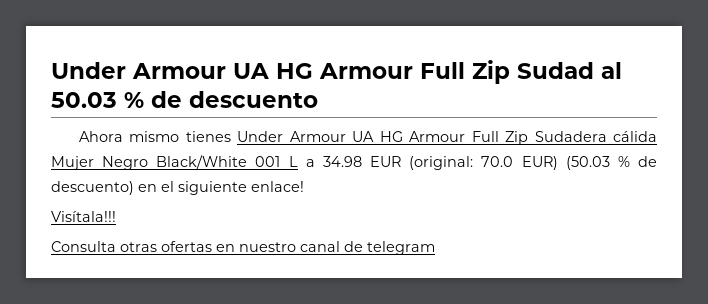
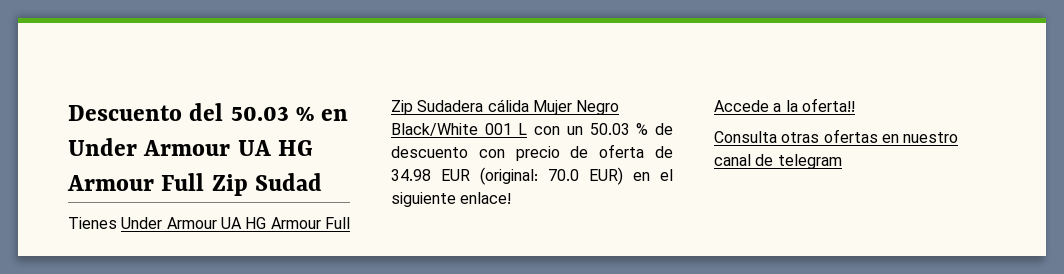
- Under Armour UA HG Armour Full Zip Sudad al 50.03 % de descuento
- Ahora mismo tienes Under Armour UA HG Armour Full Zip Sudadera cálida Mujer Negro Black/White 001 L a 34.98 EUR (original: 70.0 EUR) (50.03 % de descuento) en el siguiente enlace!
+ Descuento del 50.03 % en Under Armour UA HG Armour Full Zip Sudad
+ Tienes Under Armour UA HG Armour Full Zip Sudadera cálida Mujer Negro Black/White 001 L con un 50.03 % de descuento con precio de oferta de 34.98 EUR (original: 70.0 EUR) en el siguiente enlace!
- Visítala!!!
+ Accede a la oferta!!

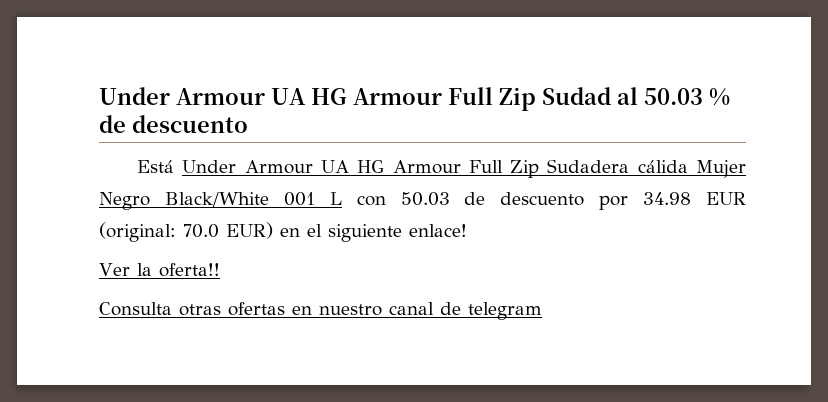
- Descuento del 50.03 % en Under Armour UA HG Armour Full Zip Sudad
- Tienes Under Armour UA HG Armour Full Zip Sudadera cálida Mujer Negro Black/White 001 L con un 50.03 % de descuento con precio de oferta de 34.98 EUR (original: 70.0 EUR) en el siguiente enlace!
+ Under Armour UA HG Armour Full Zip Sudad al 50.03 % de descuento
+ Está Under Armour UA HG Armour Full Zip Sudadera cálida Mujer Negro Black/White 001 L con 50.03 de descuento por 34.98 EUR (original: 70.0 EUR) en el siguiente enlace!
- Accede a la oferta!!
+ Ver la oferta!!

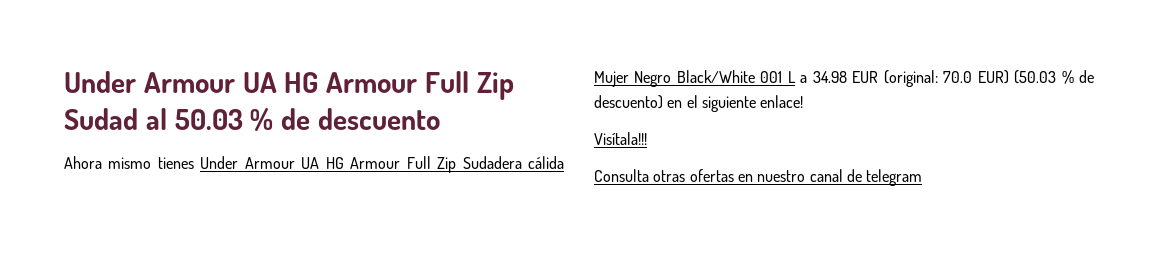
- Está Under Armour UA HG Armour Full Zip Sudadera cálida Mujer Negro Black/White 001 L con 50.03 de descuento por 34.98 EUR (original: 70.0 EUR) en el siguiente enlace!
+ Ahora mismo tienes Under Armour UA HG Armour Full Zip Sudadera cálida Mujer Negro Black/White 001 L a 34.98 EUR (original: 70.0 EUR) (50.03 % de descuento) en el siguiente enlace!
- Ver la oferta!!
+ Visítala!!!

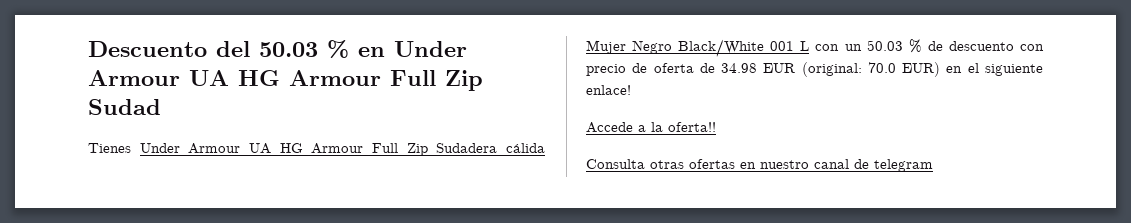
- Under Armour UA HG Armour Full Zip Sudad al 50.03 % de descuento
- Ahora mismo tienes Under Armour UA HG Armour Full Zip Sudadera cálida Mujer Negro Black/White 001 L a 34.98 EUR (original: 70.0 EUR) (50.03 % de descuento) en el siguiente enlace!
+ Descuento del 50.03 % en Under Armour UA HG Armour Full Zip Sudad
+ Tienes Under Armour UA HG Armour Full Zip Sudadera cálida Mujer Negro Black/White 001 L con un 50.03 % de descuento con precio de oferta de 34.98 EUR (original: 70.0 EUR) en el siguiente enlace!
- Visítala!!!
+ Accede a la oferta!!

